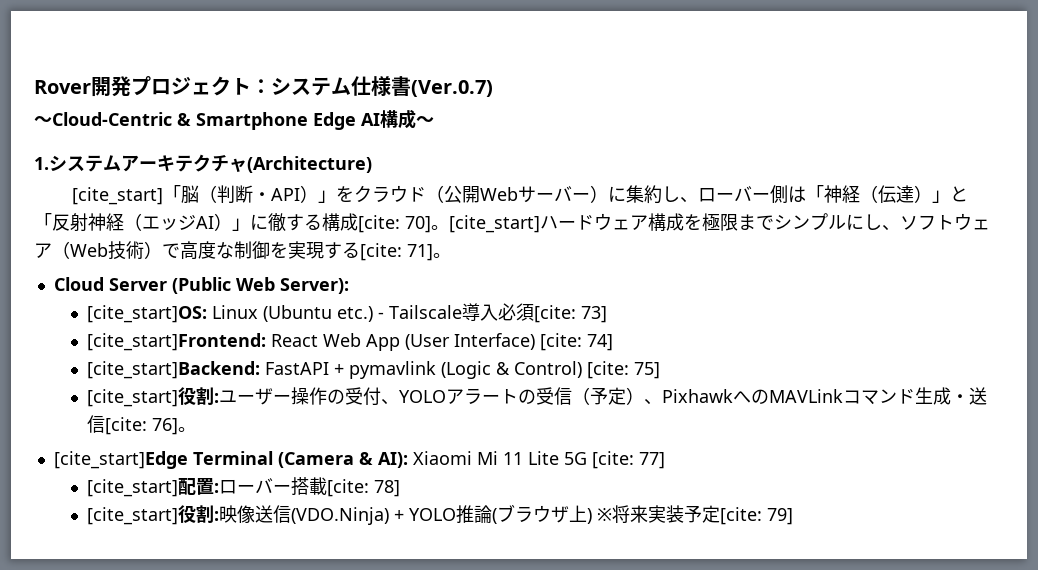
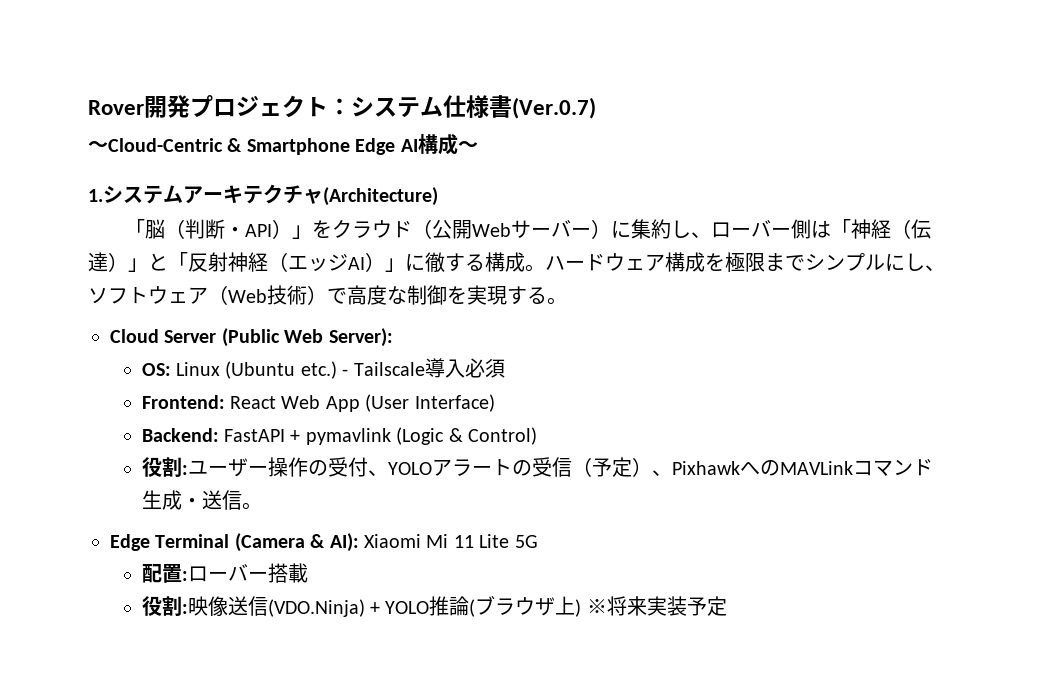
- [cite_start]「脳（判断・API）」をクラウド（公開Webサーバー）に集約し、ローバー側は「神経（伝達）」と「反射神経（エッジAI）」に徹する構成[cite: 70]。[cite_start]ハードウェア構成を極限までシンプルにし、ソフトウェア（Web技術）で高度な制御を実現する[cite: 71]。
+ 「脳（判断・API）」をクラウド（公開Webサーバー）に集約し、ローバー側は「神経（伝達）」と「反射神経（エッジAI）」に徹する構成。ハードウェア構成を極限までシンプルにし、ソフトウェア（Web技術）で高度な制御を実現する。
- [cite_start]OS:
+ OS:
- Linux (Ubuntu etc.) - Tailscale導入必須[cite: 73]
- [cite_start]Frontend:
+ Linux (Ubuntu etc.) - Tailscale導入必須
+ Frontend:
- React Web App (User Interface) [cite: 74]
- [cite_start]Backend:
+ React Web App (User Interface)
+ Backend:
- FastAPI + pymavlink (Logic & Control) [cite: 75]
- [cite_start]役割:
+ FastAPI + pymavlink (Logic & Control)
+ 役割:
- ユーザー操作の受付、YOLOアラートの受信（予定）、PixhawkへのMAVLinkコマンド生成・送信[cite: 76]。
- [cite_start]Edge Terminal (Camera & AI):
+ ユーザー操作の受付、YOLOアラートの受信（予定）、PixhawkへのMAVLinkコマンド生成・送信。
+ Edge Terminal (Camera & AI):
- Xiaomi Mi 11 Lite 5G [cite: 77]
- [cite_start]配置:
+ Xiaomi Mi 11 Lite 5G
+ 配置:
- ローバー搭載[cite: 78]
- [cite_start]役割:
+ ローバー搭載
+ 役割:
- 映像送信(VDO.Ninja) + YOLO推論(ブラウザ上) ※将来実装予定[cite: 79]
+ 映像送信(VDO.Ninja) + YOLO推論(ブラウザ上) ※将来実装予定

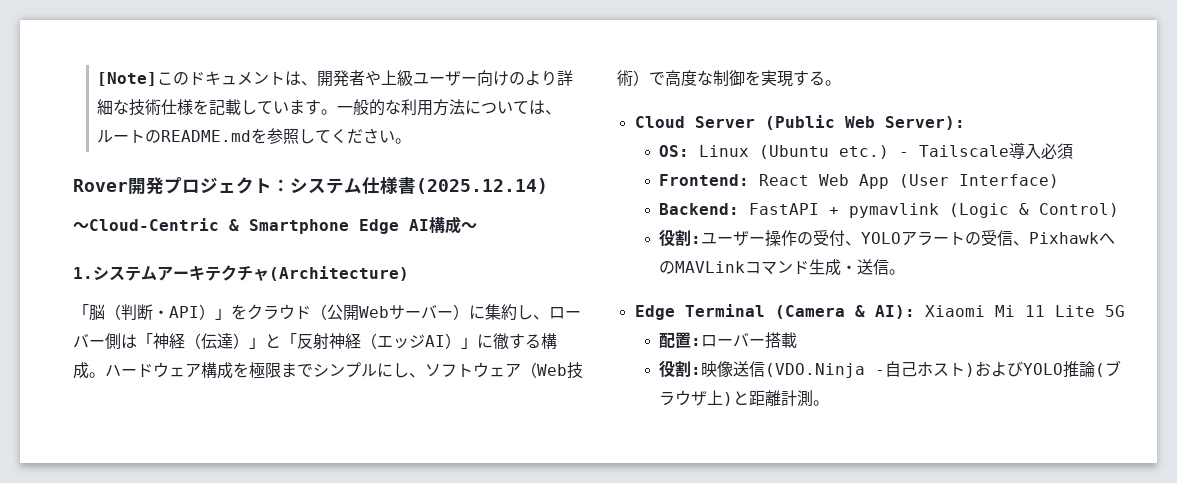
+ [Note]このドキュメントは、開発者や上級ユーザー向けのより詳細な技術仕様を記載しています。一般的な利用方法については、ルートのREADME.mdを参照してください。
- Rover開発プロジェクト：システム仕様書(Ver.0.7)
+ Rover開発プロジェクト：システム仕様書(2025.12.14)
- 役割:ユーザー操作の受付、YOLOアラートの受信（予定）、PixhawkへのMAVLinkコマンド生成・送信。
+ 役割:ユーザー操作の受付、YOLOアラートの受信、PixhawkへのMAVLinkコマンド生成・送信。
- 役割:映像送信(VDO.Ninja) + YOLO推論(ブラウザ上) ※将来実装予定
+ 役割:映像送信(VDO.Ninja -自己ホスト)およびYOLO推論(ブラウザ上)と距離計測。

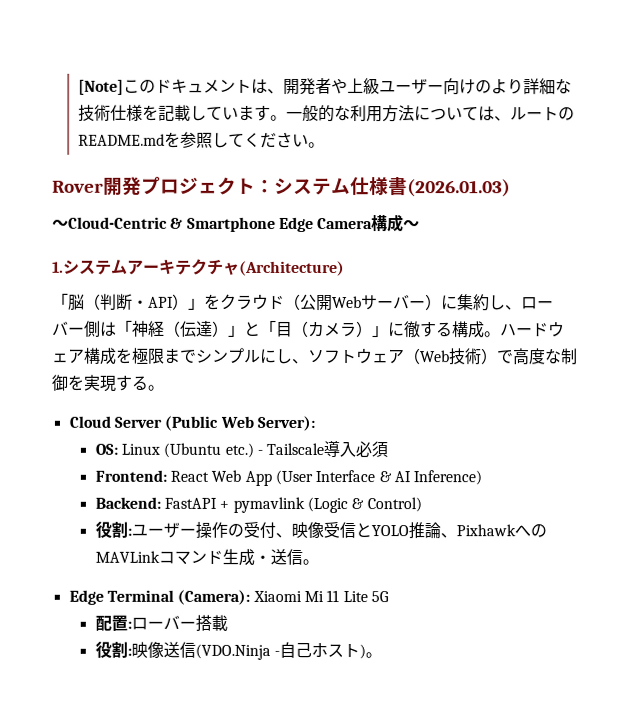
- Rover開発プロジェクト：システム仕様書(2025.12.14)
+ Rover開発プロジェクト：システム仕様書(2026.01.03)
- ～Cloud-Centric & Smartphone Edge AI構成～
+ ～Cloud-Centric & Smartphone Edge Camera構成～
- 「脳（判断・API）」をクラウド（公開Webサーバー）に集約し、ローバー側は「神経（伝達）」と「反射神経（エッジAI）」に徹する構成。
+ 「脳（判断・API）」をクラウド（公開Webサーバー）に集約し、ローバー側は「神経（伝達）」と「目（カメラ）」に徹する構成。
- Frontend: React Web App (User Interface)
+ Frontend: React Web App (User Interface & AI Inference)
- 役割:ユーザー操作の受付、YOLOアラートの受信、PixhawkへのMAVLinkコマンド生成・送信。
+ 役割:ユーザー操作の受付、映像受信とYOLO推論、PixhawkへのMAVLinkコマンド生成・送信。
- Edge Terminal (Camera & AI): Xiaomi Mi 11 Lite 5G
+ Edge Terminal (Camera): Xiaomi Mi 11 Lite 5G
- 役割:映像送信(VDO.Ninja -自己ホスト)およびYOLO推論(ブラウザ上)と距離計測。
+ 役割:映像送信(VDO.Ninja -自己ホスト)。

